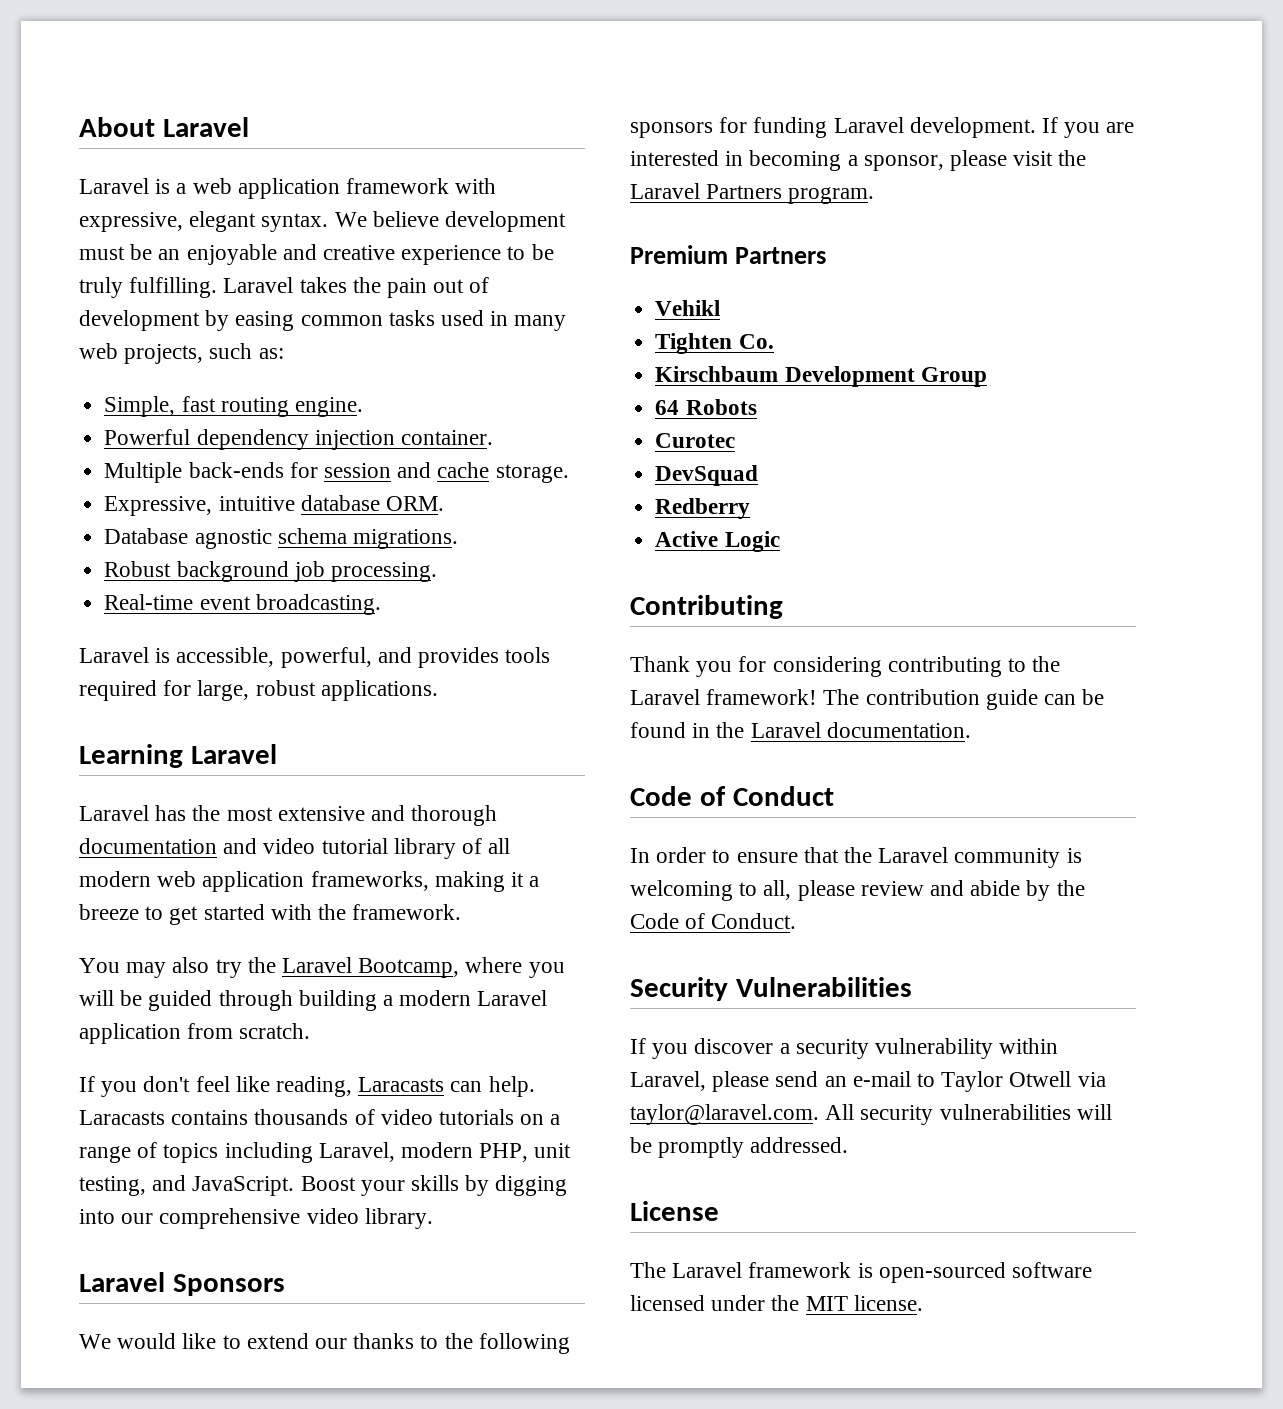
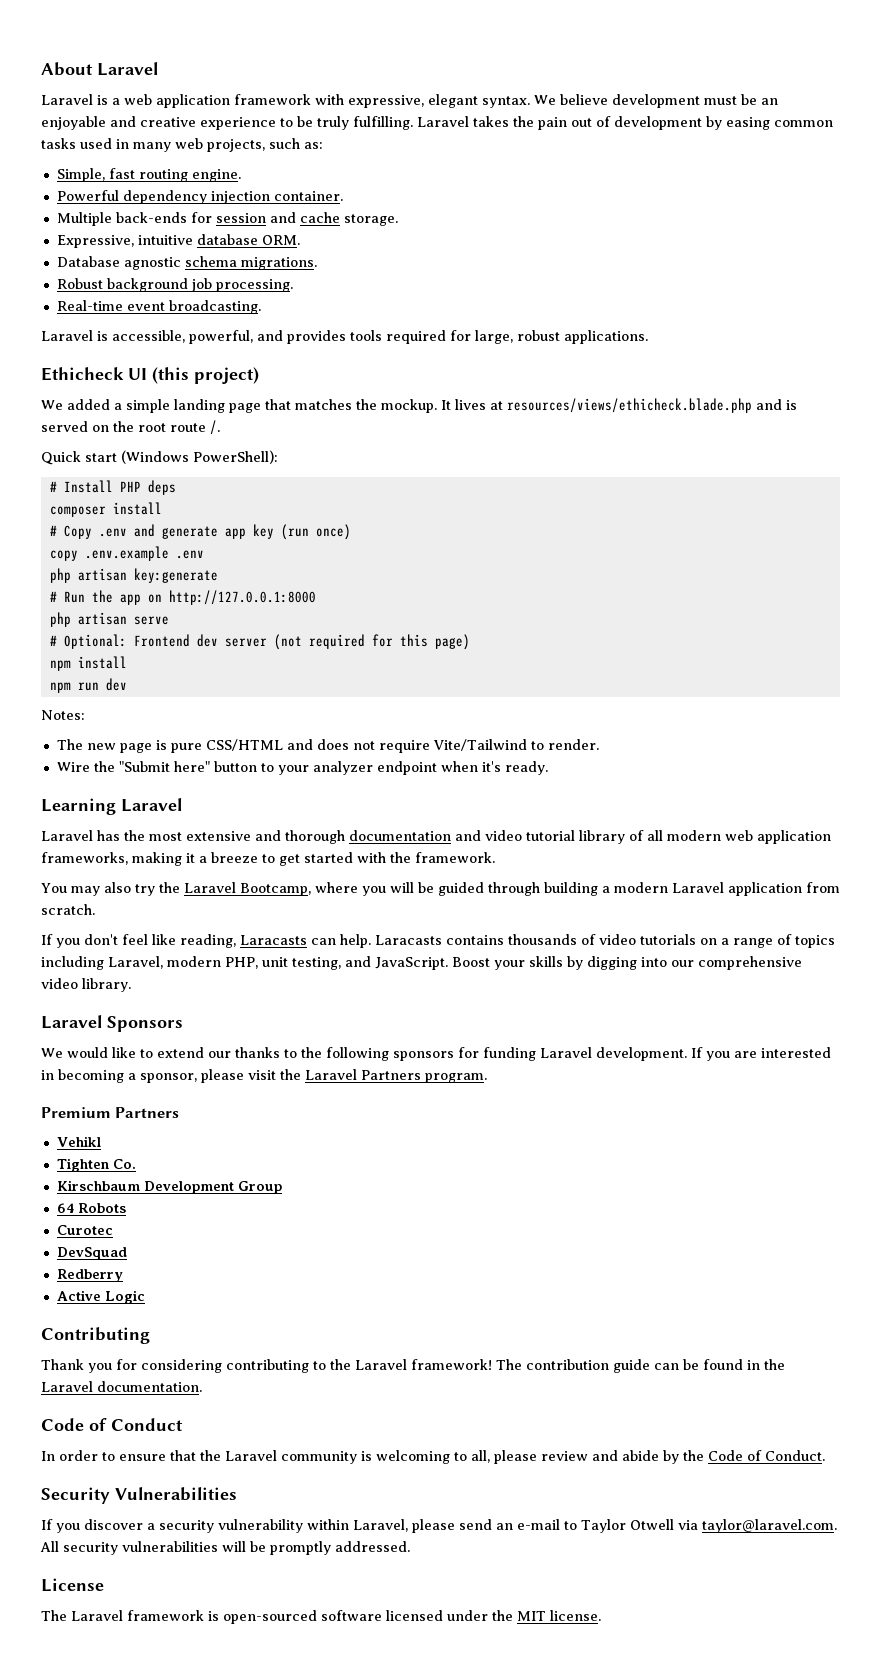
+ Ethicheck UI (this project)
+ We added a simple landing page that matches the mockup. It lives at resources/views/ethicheck.blade.php and is served on the root route /.
+ Quick start (Windows PowerShell):
+ # Install PHP deps
+ composer install
+ # Copy .env and generate app key (run once)
+ copy .env.example .env
+ php artisan key:generate
+ # Run the app on http://127.0.0.1:8000
+ php artisan serve
+ # Optional: Frontend dev server (not required for this page)
+ npm install
+ npm run dev
+ Notes:
+ The new page is pure CSS/HTML and does not require Vite/Tailwind to render.
+ Wire the "Submit here" button to your analyzer endpoint when it's ready.

